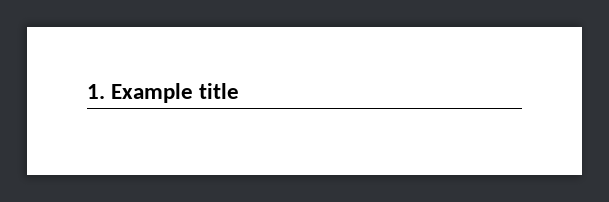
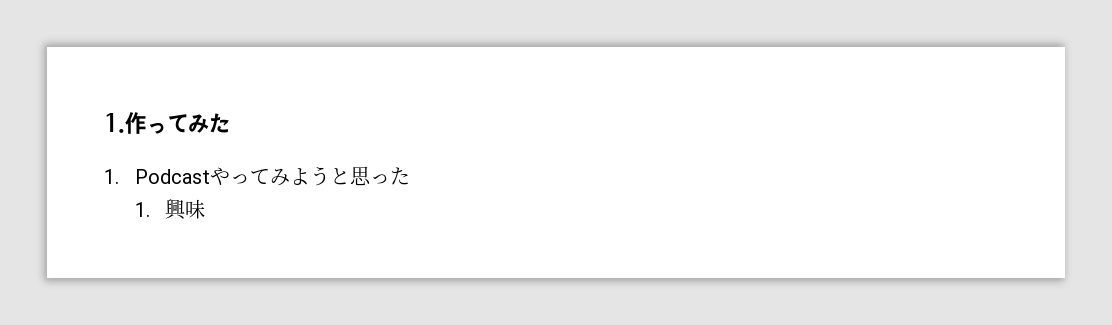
- 1. Example title
+ 1.作ってみた
+ 1. Podcastやってみようと思った
+ 1.興味

